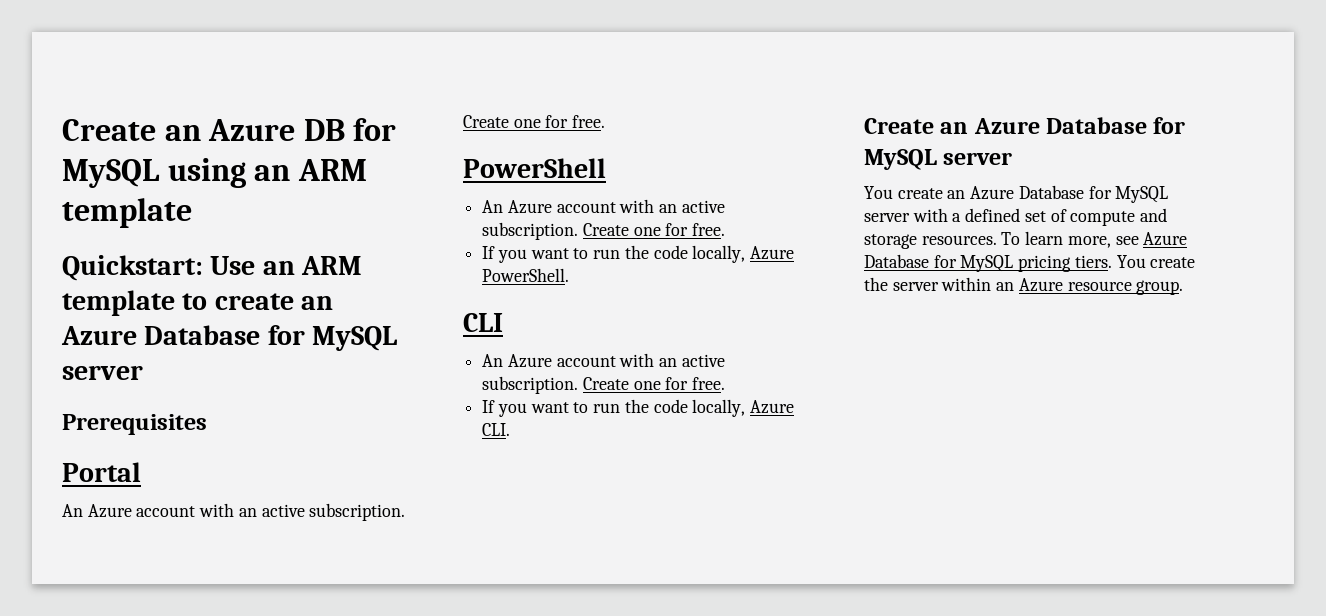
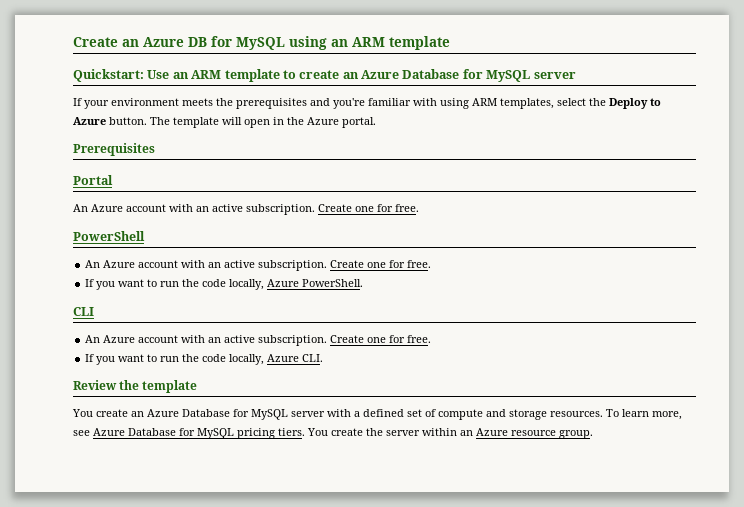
+ If your environment meets the prerequisites and you're familiar with using ARM templates, select the Deploy to Azure button. The template will open in the Azure portal.
- Create an Azure Database for MySQL server
+ Review the template

